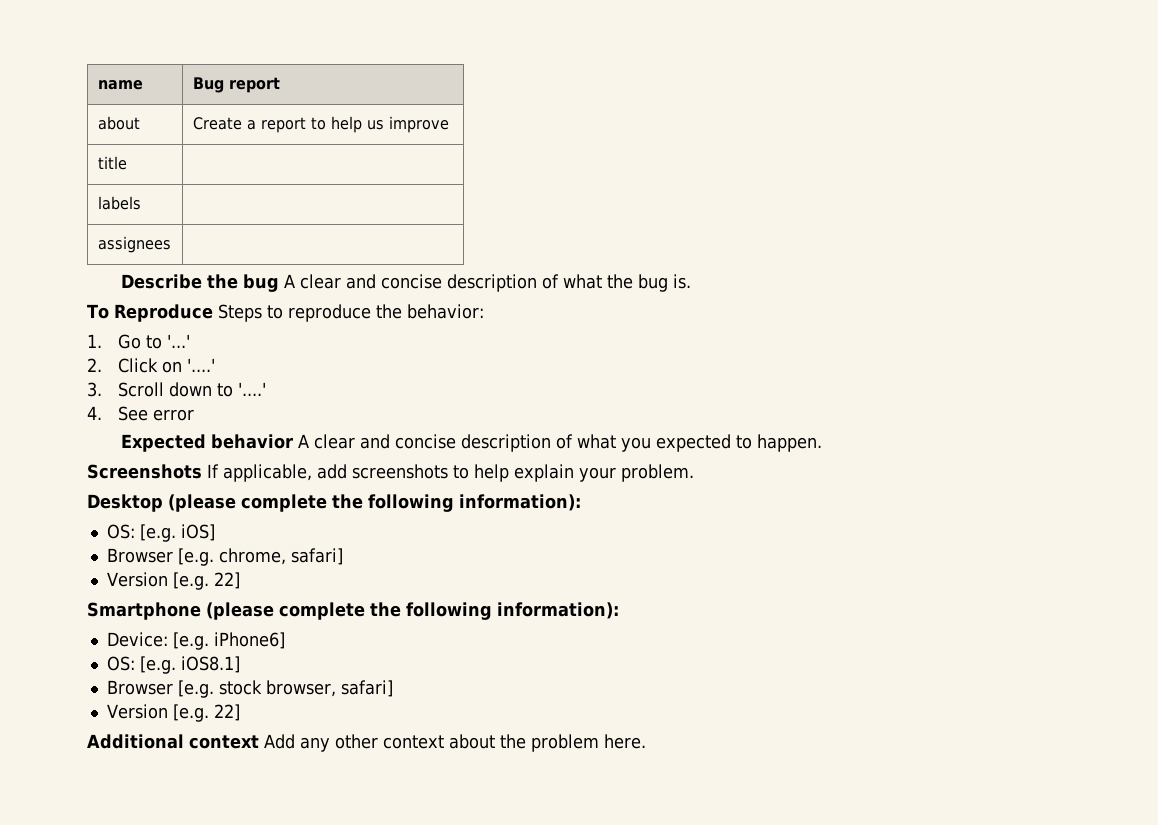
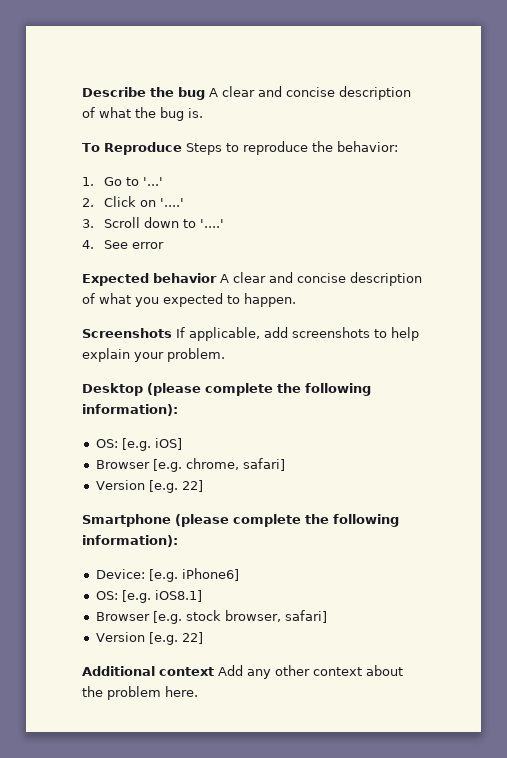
- name | Bug report
- about | Create a report to help us improve
- title |
- labels |
- assignees |

